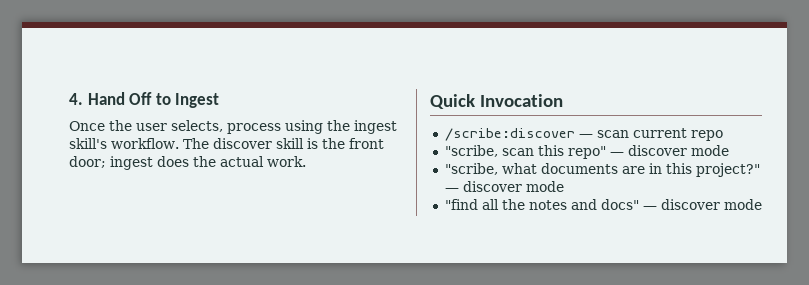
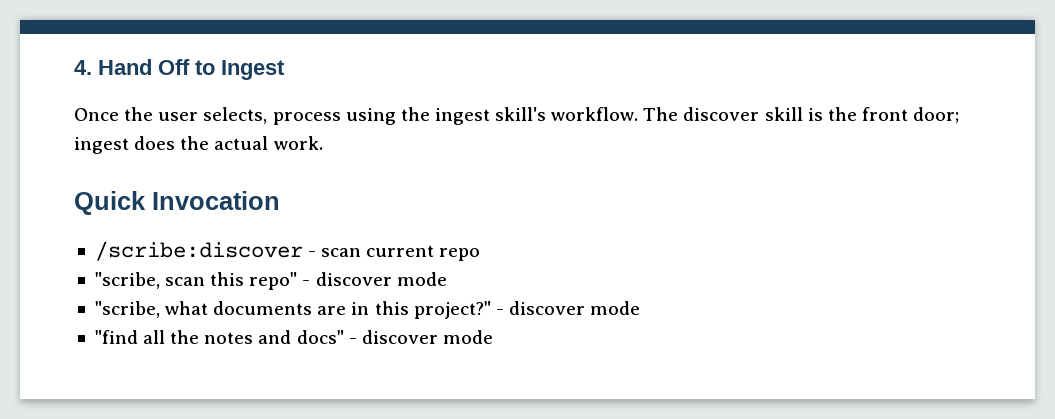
- /scribe:discover — scan current repo
+ /scribe:discover - scan current repo
- "scribe, scan this repo" — discover mode
+ "scribe, scan this repo" - discover mode
- "scribe, what documents are in this project?" — discover mode
+ "scribe, what documents are in this project?" - discover mode
- "find all the notes and docs" — discover mode
+ "find all the notes and docs" - discover mode

